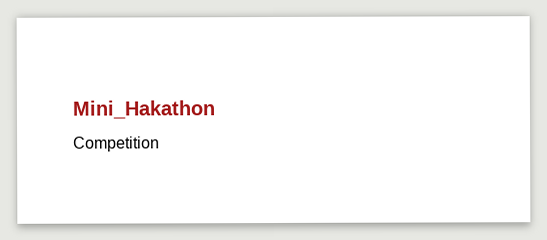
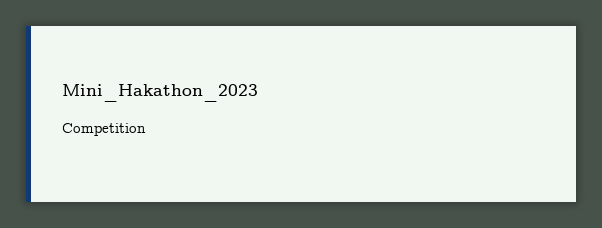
- Mini_Hakathon
+ Mini_Hakathon_2023

